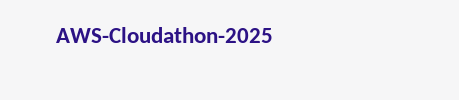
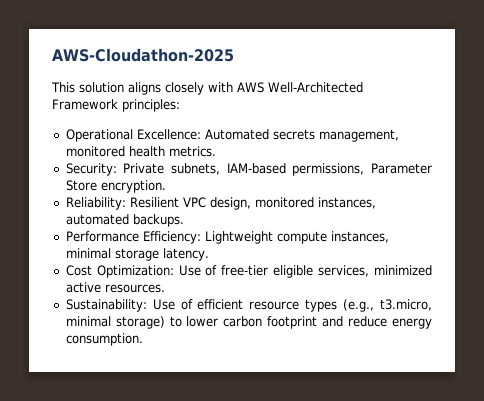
+ This solution aligns closely with AWS Well-Architected Framework principles:
+ Operational Excellence: Automated secrets management, monitored health metrics.
+ Security: Private subnets, IAM-based permissions, Parameter Store encryption.
+ Reliability: Resilient VPC design, monitored instances, automated backups.
+ Performance Efficiency: Lightweight compute instances, minimal storage latency.
+ Cost Optimization: Use of free-tier eligible services, minimized active resources.
+ Sustainability: Use of efficient resource types (e.g., t3.micro, minimal storage) to lower carbon footprint and reduce energy consumption.

